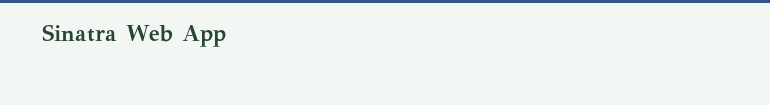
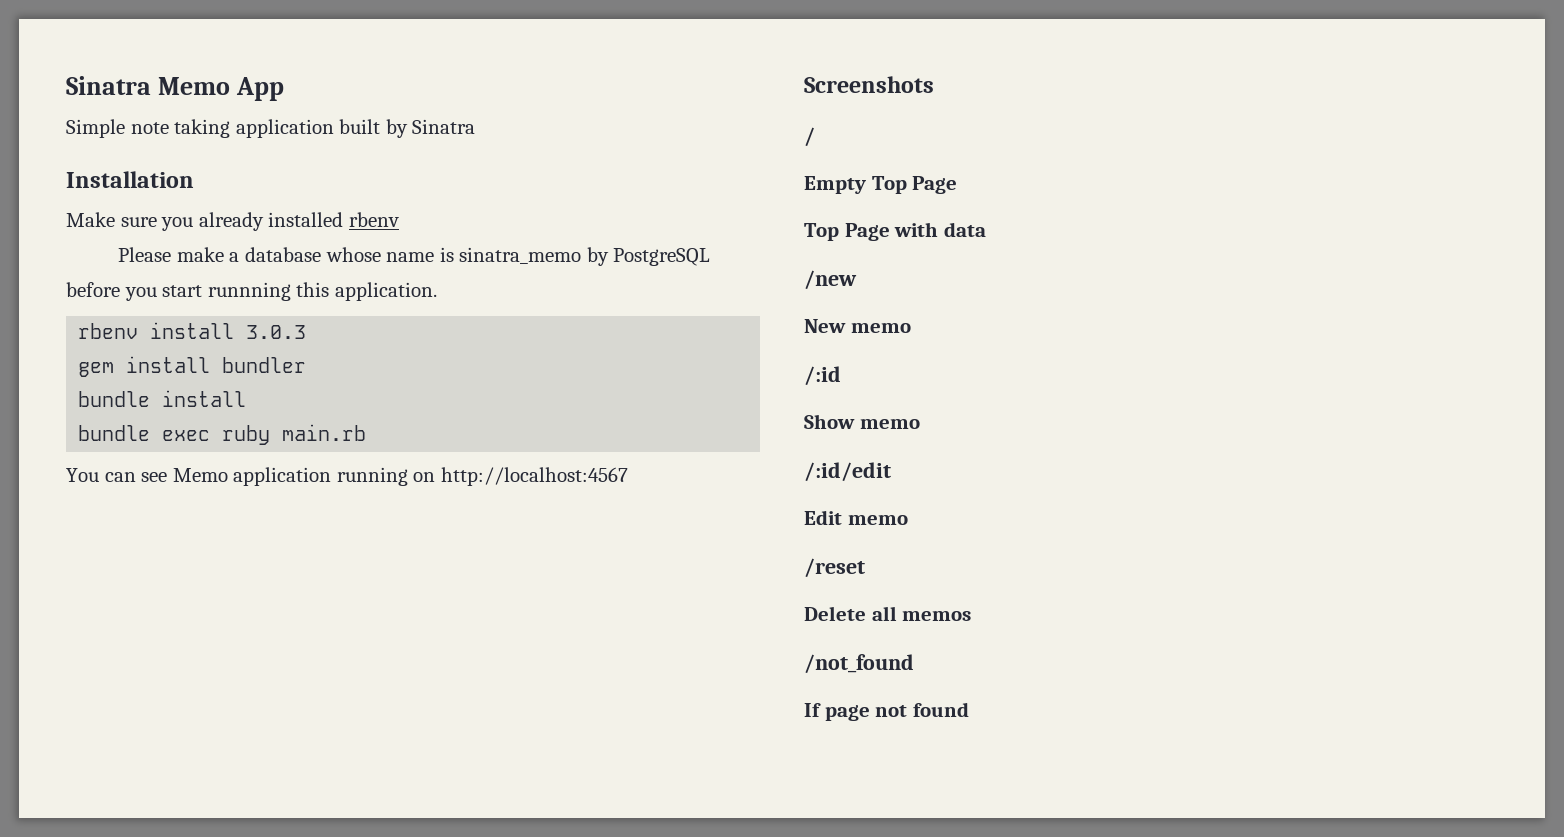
- Sinatra Web App
+ Sinatra Memo App
+ Simple note taking application built by Sinatra
+ Installation
+ Make sure you already installed rbenv
+ Please make a database whose name is sinatra_memo by PostgreSQL before you start runnning this application.
+ rbenv install 3.0.3
+ gem install bundler
+ bundle install
+ bundle exec ruby main.rb
+ You can see Memo application running on http://localhost:4567
+ Screenshots
+ /
+ Empty Top Page
+ Top Page with data
+ /new
+ New memo
+ /:id
+ Show memo
+ /:id/edit
+ Edit memo
+ /reset
+ Delete all memos
+ /not_found
+ If page not found

